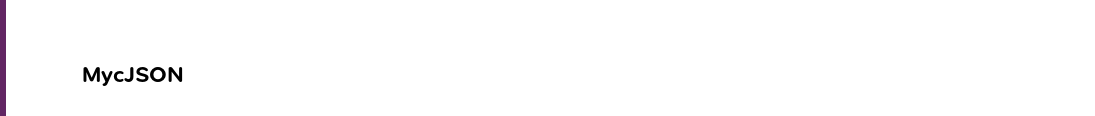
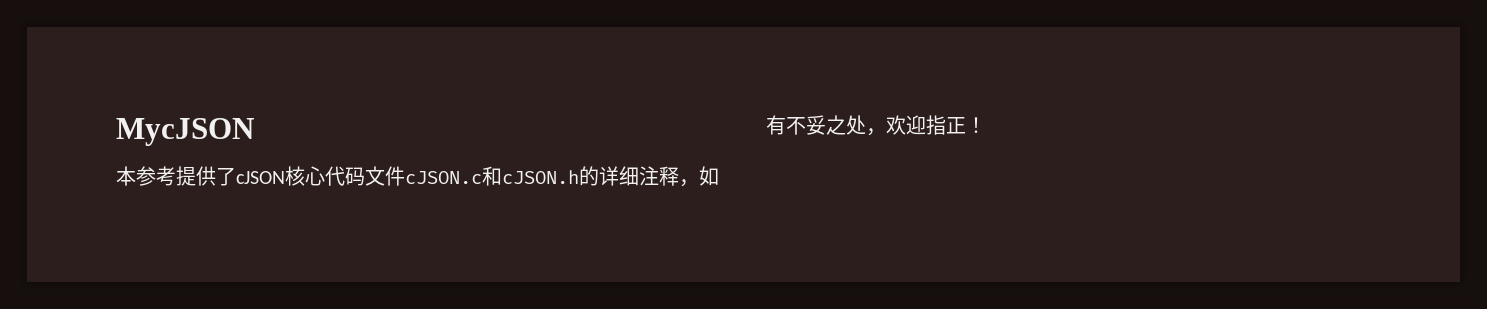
+ 本参考提供了cJSON核心代码文件cJSON.c和cJSON.h的详细注释，如有不妥之处，欢迎指正！

